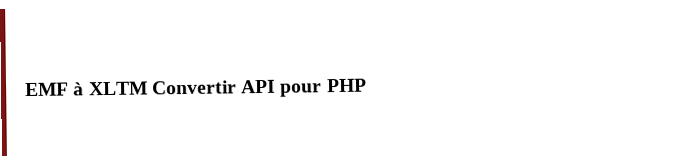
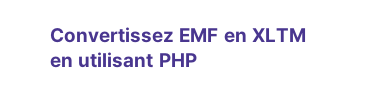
- EMF à XLTM Convertir API pour PHP
+ Convertissez EMF en XLTM en utilisant PHP

